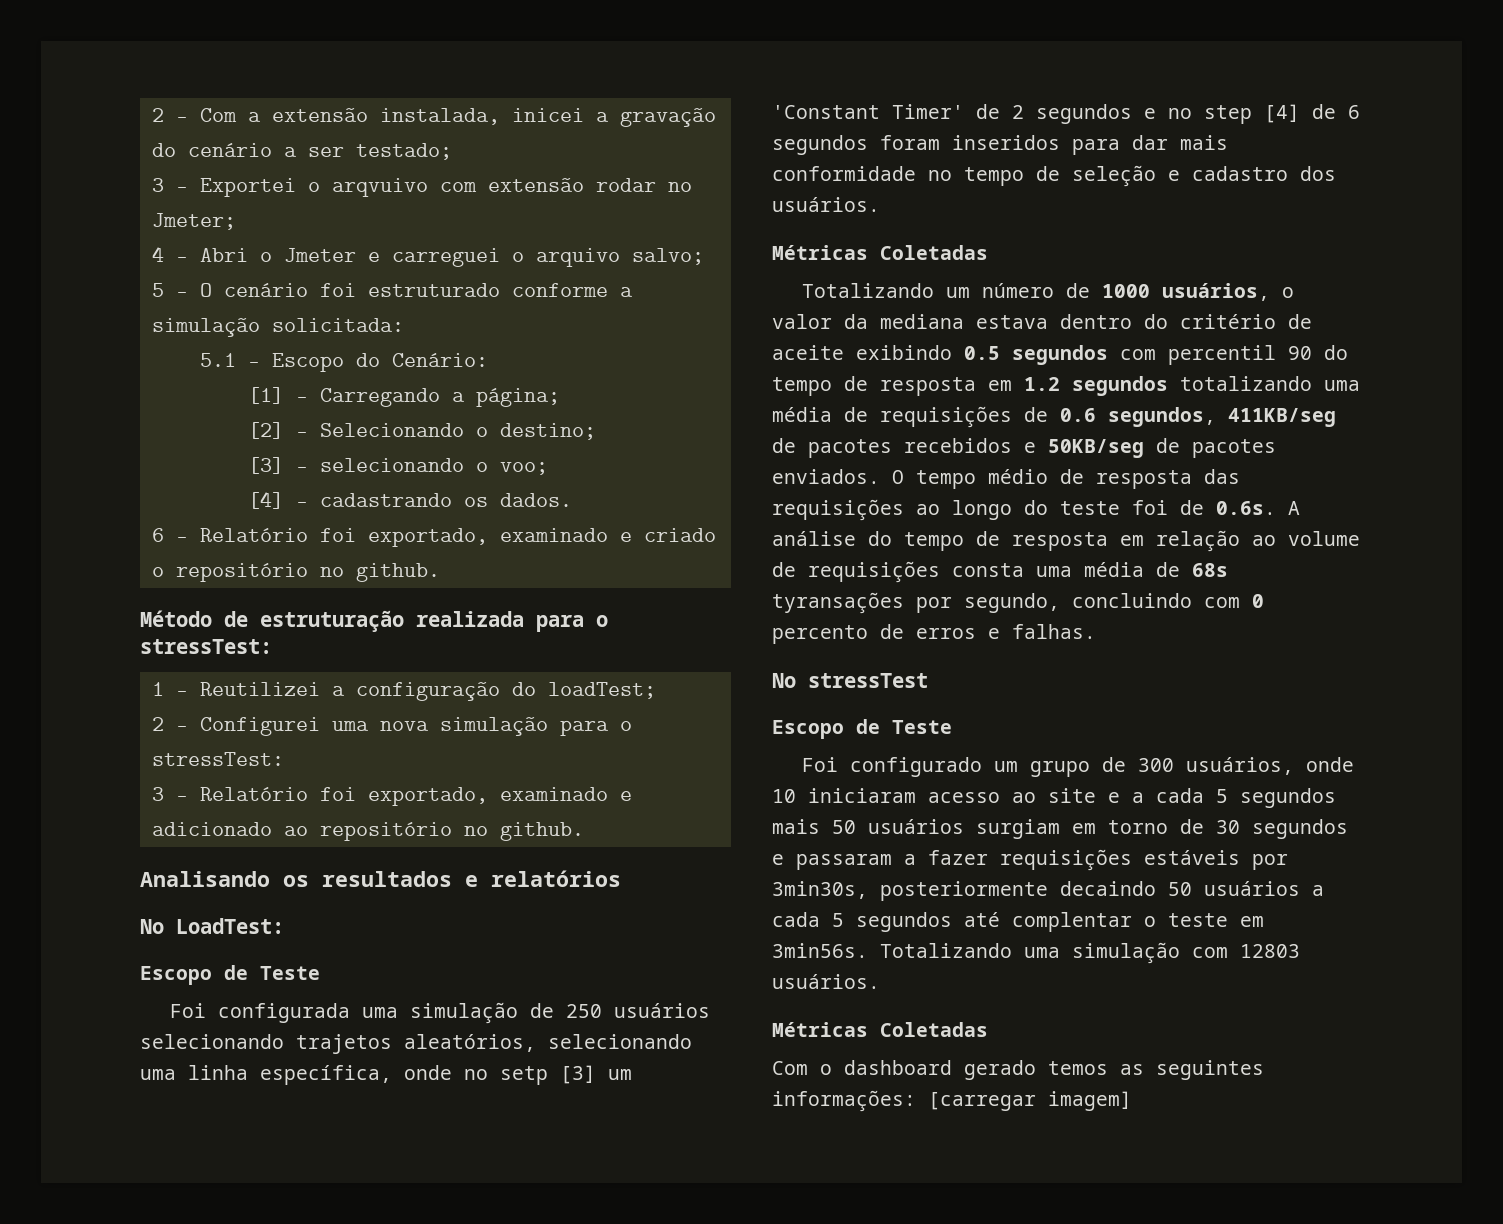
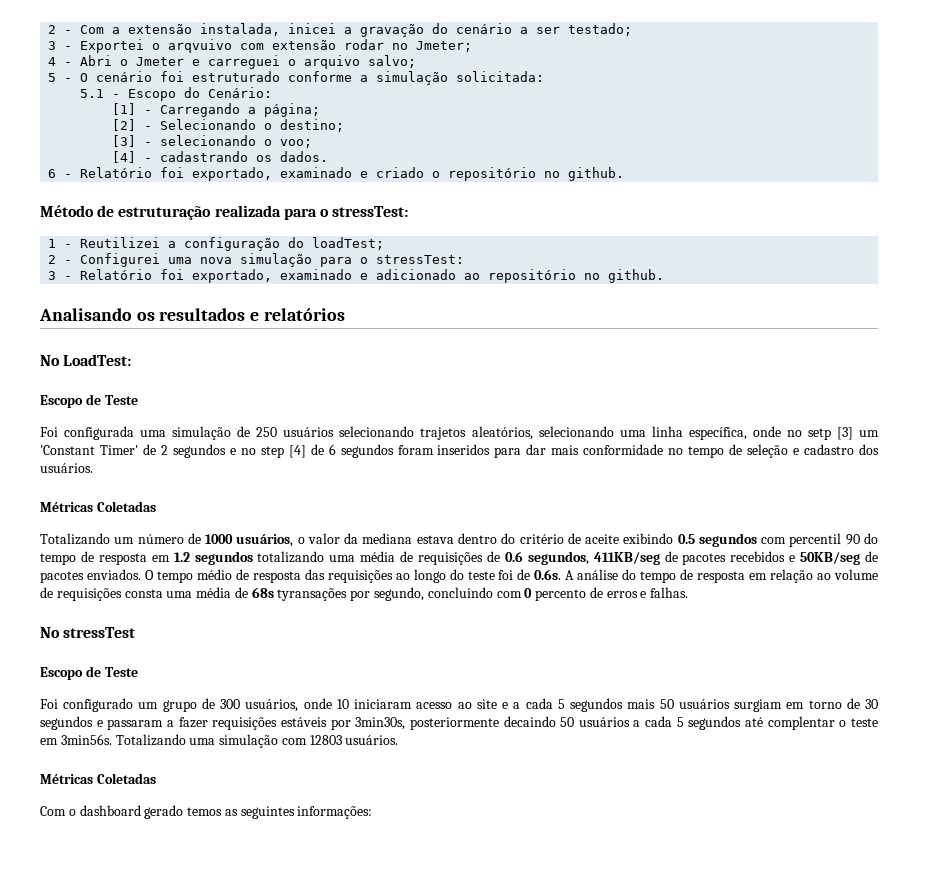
- Com o dashboard gerado temos as seguintes informações: [carregar imagem]
+ Com o dashboard gerado temos as seguintes informações:

